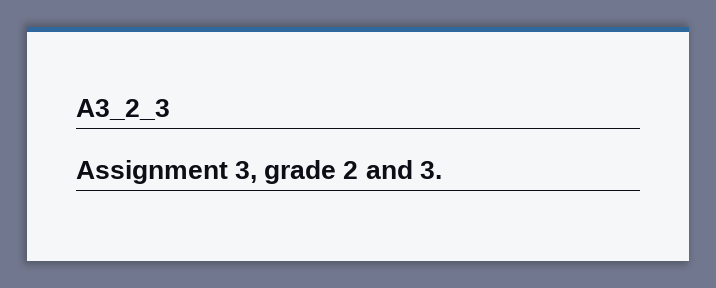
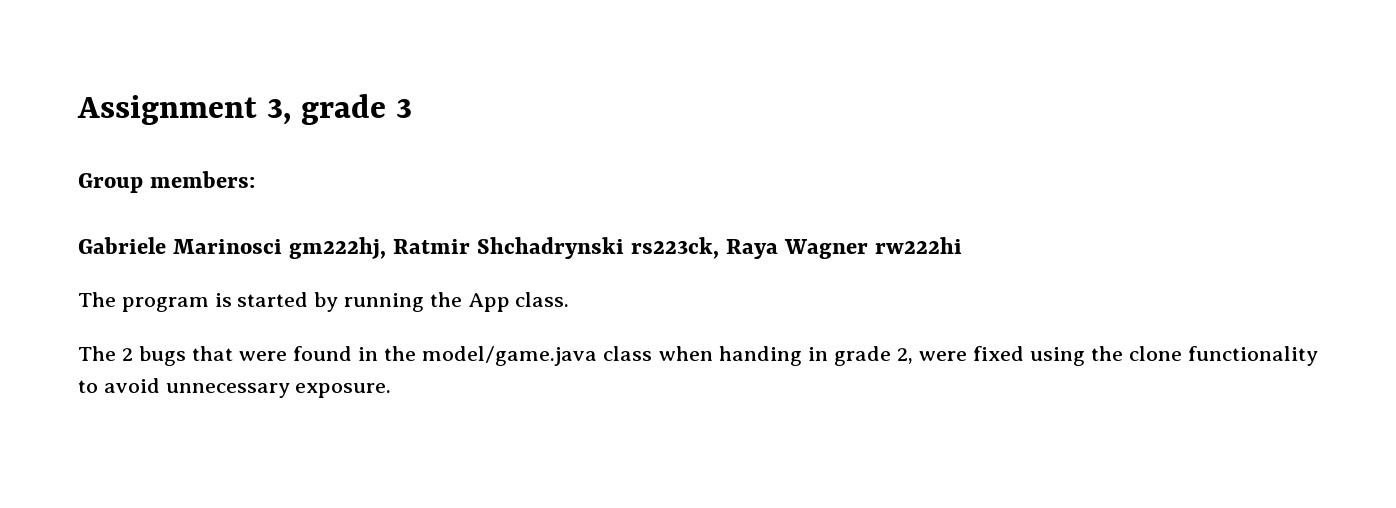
- A3_2_3
- Assignment 3, grade 2 and 3.
+ Assignment 3, grade 3
+ Group members:
+ Gabriele Marinosci gm222hj, Ratmir Shchadrynski rs223ck, Raya Wagner rw222hi
+ The program is started by running the App class.
+ The 2 bugs that were found in the model/game.java class when handing in grade 2, were fixed using the clone functionality to avoid unnecessary exposure.

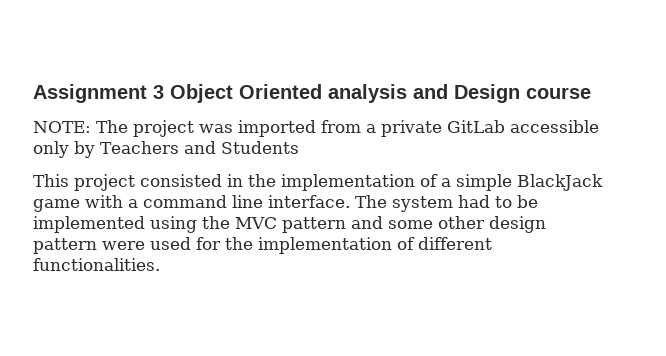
- Assignment 3, grade 3
- Group members:
- Gabriele Marinosci gm222hj, Ratmir Shchadrynski rs223ck, Raya Wagner rw222hi
- The program is started by running the App class.
- The 2 bugs that were found in the model/game.java class when handing in grade 2, were fixed using the clone functionality to avoid unnecessary exposure.
+ Assignment 3 Object Oriented analysis and Design course
+ NOTE: The project was imported from a private GitLab accessible only by Teachers and Students
+ This project consisted in the implementation of a simple BlackJack game with a command line interface. The system had to be implemented using the MVC pattern and some other design pattern were used for the implementation of different functionalities.

